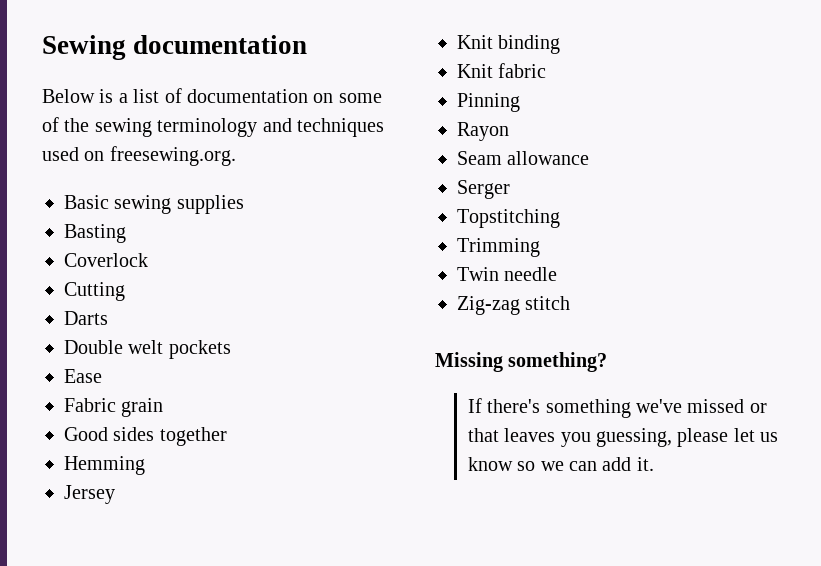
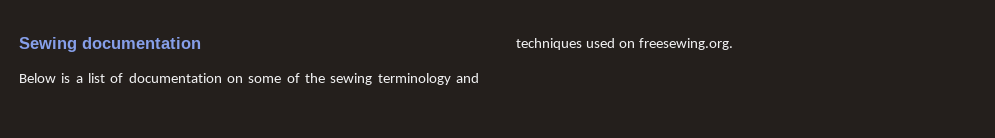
- Basic sewing supplies
- Basting
- Coverlock
- Cutting
- Darts
- Double welt pockets
- Ease
- Fabric grain
- Good sides together
- Hemming
- Jersey
- Knit binding
- Knit fabric
- Pinning
- Rayon
- Seam allowance
- Serger
- Topstitching
- Trimming
- Twin needle
- Zig-zag stitch
- Missing something?
- If there's something we've missed or that leaves you guessing, please let us know so we can add it.

